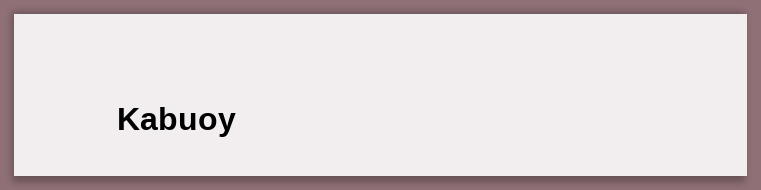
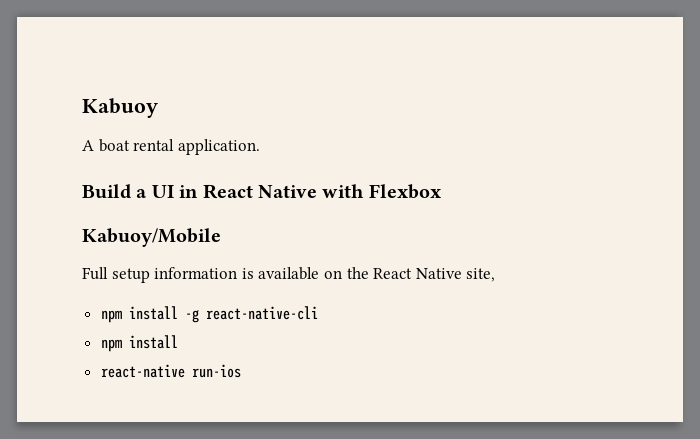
+ A boat rental application.
+ Build a UI in React Native with Flexbox
+ Kabuoy/Mobile
+ Full setup information is available on the React Native site,
+ npm install -g react-native-cli
+ npm install
+ react-native run-ios

